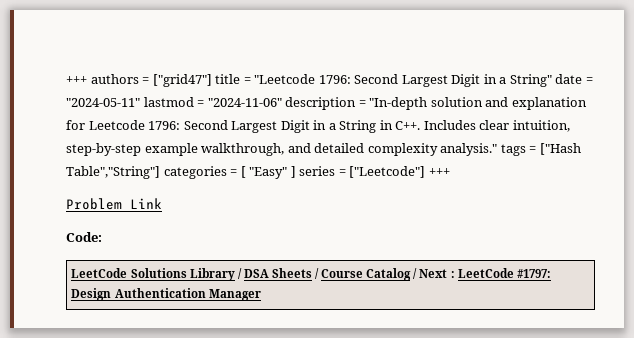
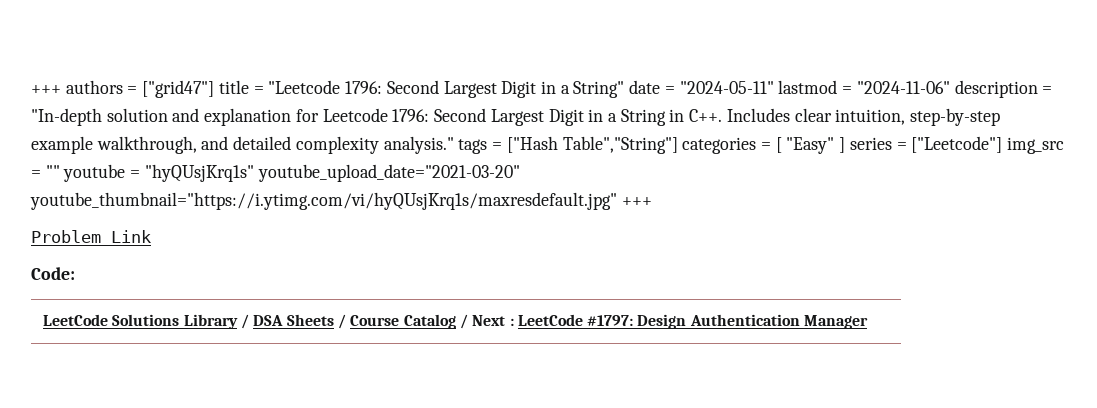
- +++ authors = ["grid47"] title = "Leetcode 1796: Second Largest Digit in a String" date = "2024-05-11" lastmod = "2024-11-06" description = "In-depth solution and explanation for Leetcode 1796: Second Largest Digit in a String in C++. Includes clear intuition, step-by-step example walkthrough, and detailed complexity analysis." tags = ["Hash Table","String"] categories = [ "Easy" ] series = ["Leetcode"] +++
+ +++ authors = ["grid47"] title = "Leetcode 1796: Second Largest Digit in a String" date = "2024-05-11" lastmod = "2024-11-06" description = "In-depth solution and explanation for Leetcode 1796: Second Largest Digit in a String in C++. Includes clear intuition, step-by-step example walkthrough, and detailed complexity analysis." tags = ["Hash Table","String"] categories = [ "Easy" ] series = ["Leetcode"] img_src = "" youtube = "hyQUsjKrq1s" youtube_upload_date="2021-03-20" youtube_thumbnail="https://i.ytimg.com/vi/hyQUsjKrq1s/maxresdefault.jpg" +++

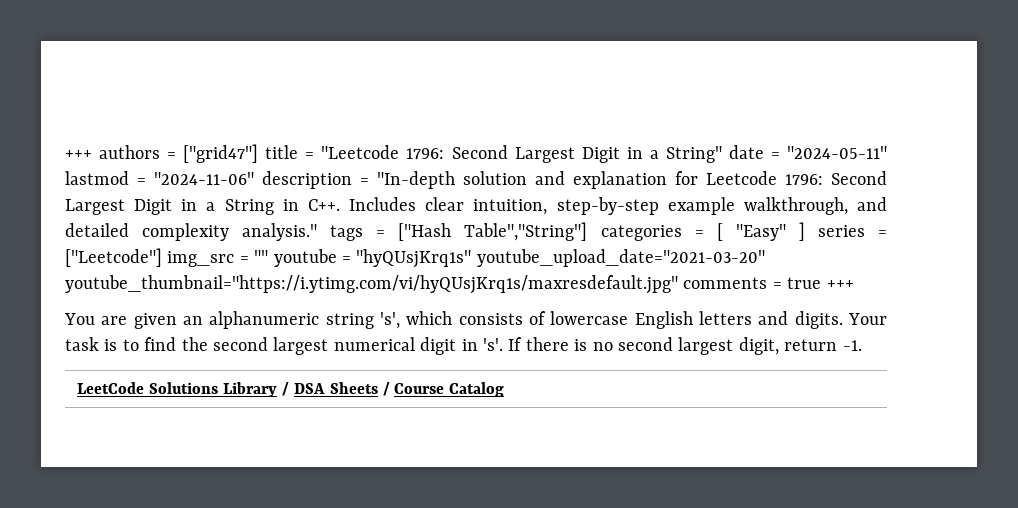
- Second Largest Digit in a String in C++. Includes clear intuition, step-by-step example walkthrough, and detailed complexity analysis." tags = ["Hash Table","String"] categories = [ "Easy" ] series = ["Leetcode"] img_src = "" youtube = "hyQUsjKrq1s" youtube_upload_date="2021-03-20" youtube_thumbnail="https://i.ytimg.com/vi/hyQUsjKrq1s/maxresdefault.jpg" +++
- Problem Link
- Code:
+ Second Largest Digit in a String in C++. Includes clear intuition, step-by-step example walkthrough, and detailed complexity analysis." tags = ["Hash Table","String"] categories = [ "Easy" ] series = ["Leetcode"] img_src = "" youtube = "hyQUsjKrq1s" youtube_upload_date="2021-03-20" youtube_thumbnail="https://i.ytimg.com/vi/hyQUsjKrq1s/maxresdefault.jpg" comments = true +++
+ You are given an alphanumeric string 's', which consists of lowercase English letters and digits. Your task is to find the second largest numerical digit in 's'. If there is no second largest digit, return -1.
- LeetCode Solutions Library / DSA Sheets / Course Catalog / Next : LeetCode #1797: Design Authentication Manager
+ LeetCode Solutions Library / DSA Sheets / Course Catalog

